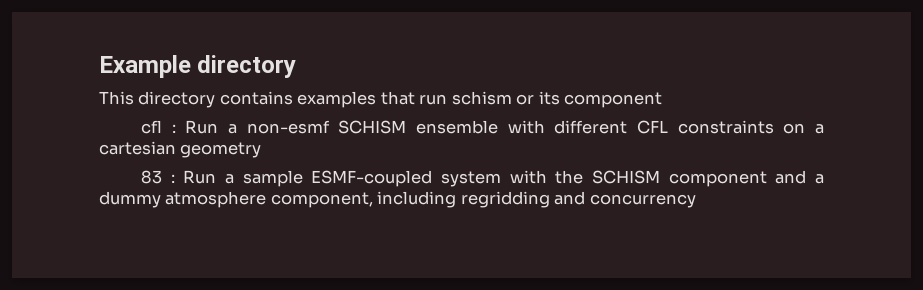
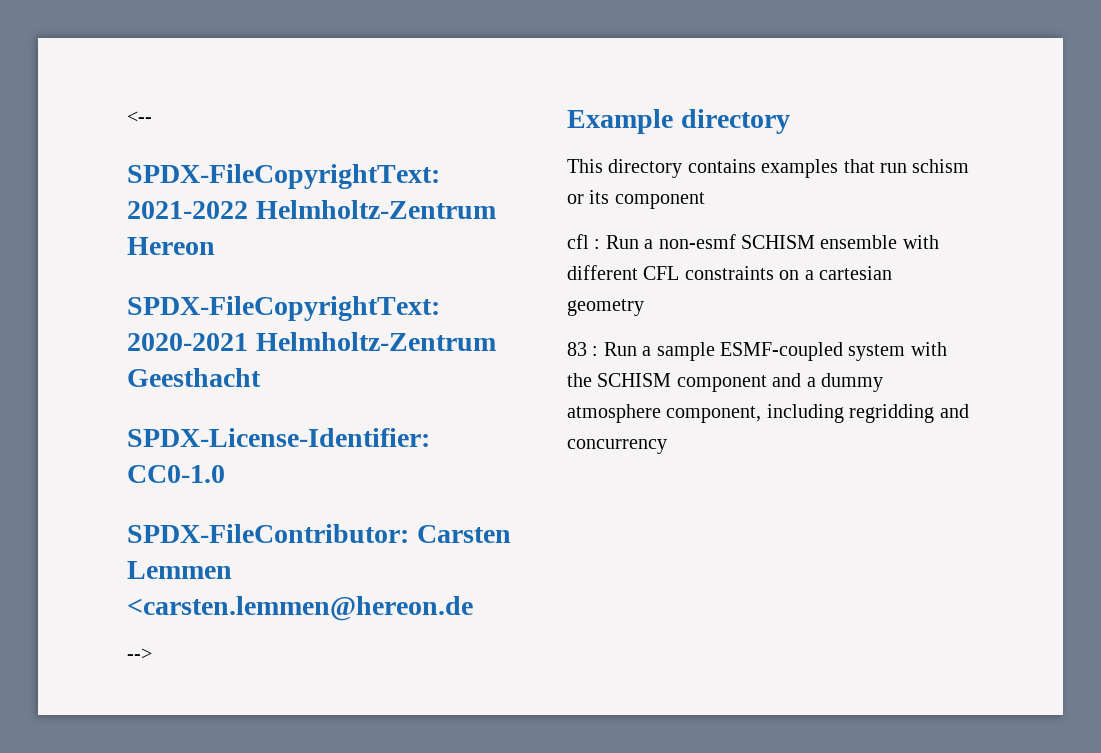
+ <--
+ SPDX-FileCopyrightText: 2021-2022 Helmholtz-Zentrum Hereon
+ SPDX-FileCopyrightText: 2020-2021 Helmholtz-Zentrum Geesthacht
+ SPDX-License-Identifier: CC0-1.0
+ SPDX-FileContributor: Carsten Lemmen <carsten.lemmen@hereon.de
+ -->

